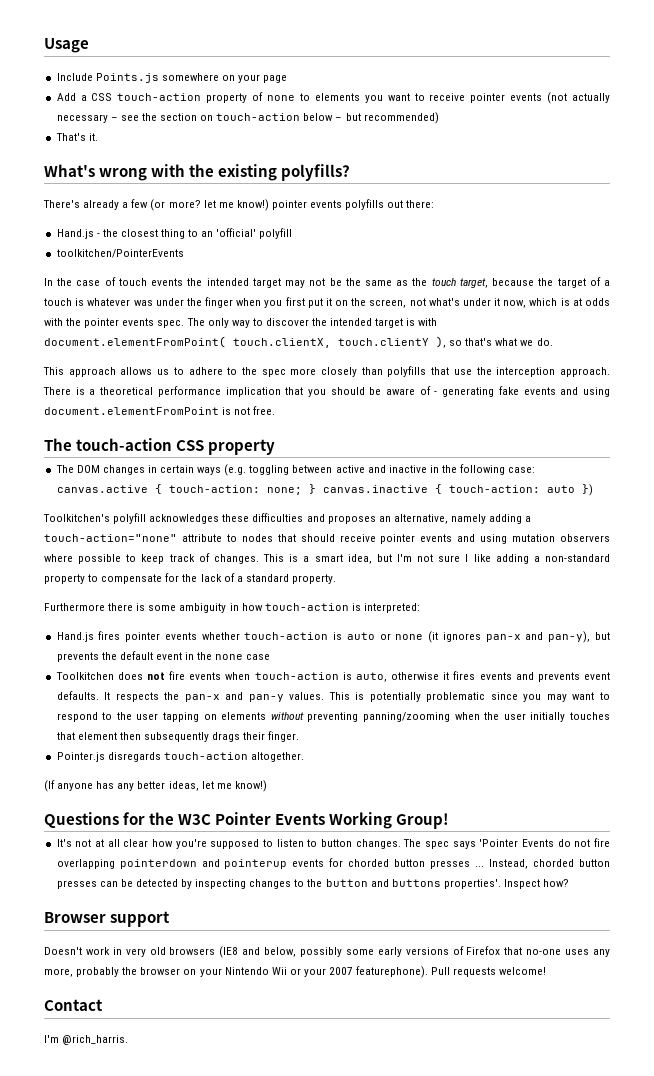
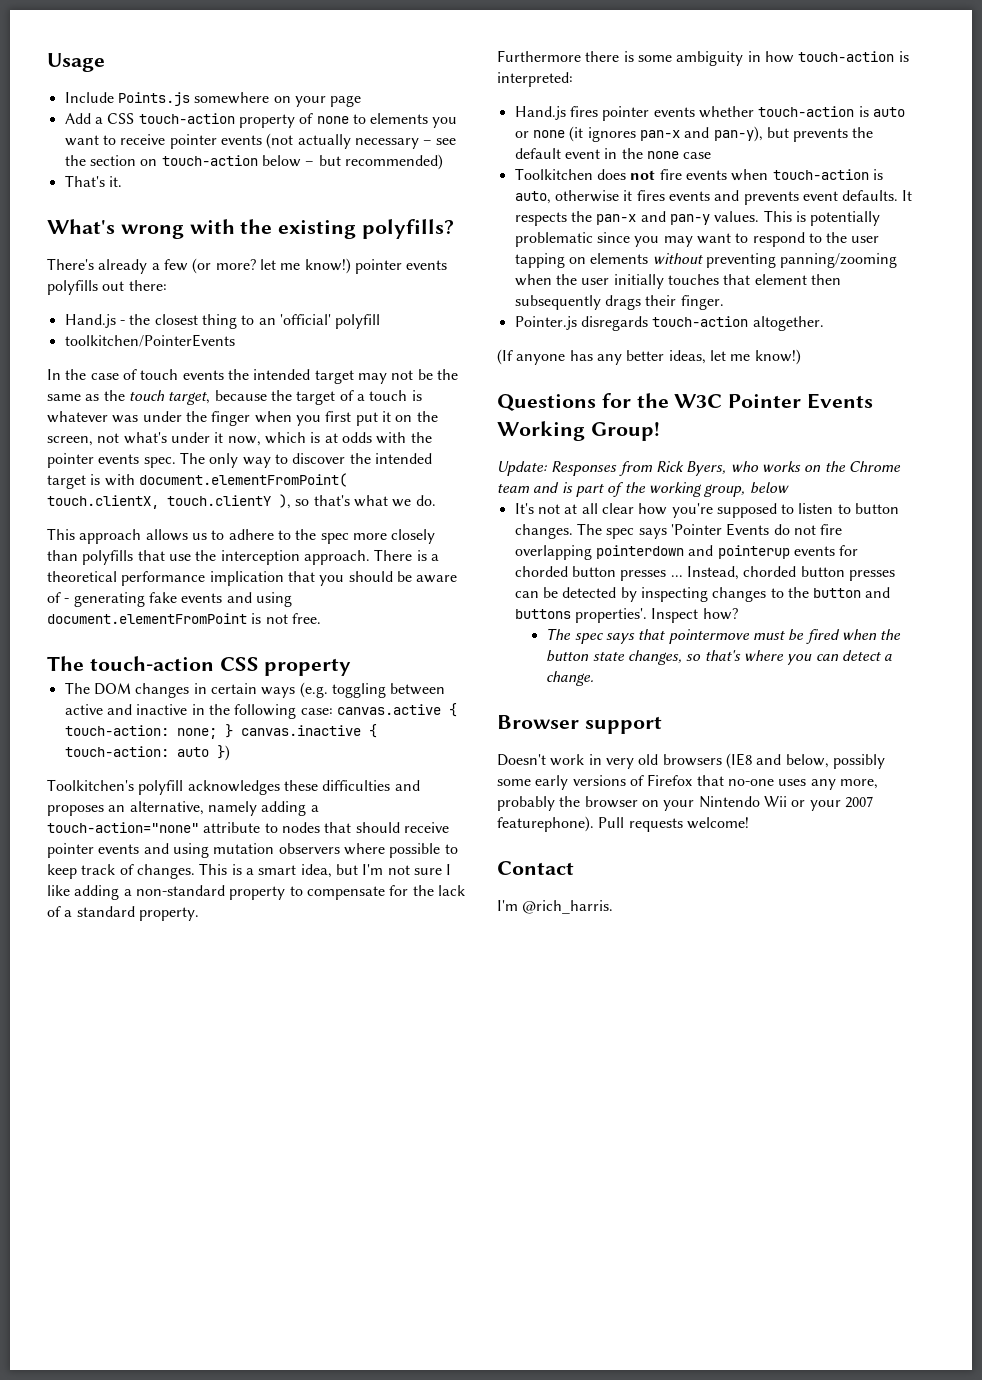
+ Update: Responses from Rick Byers, who works on the Chrome team and is part of the working group, below
+ The spec says that pointermove must be fired when the button state changes, so that's where you can detect a change.

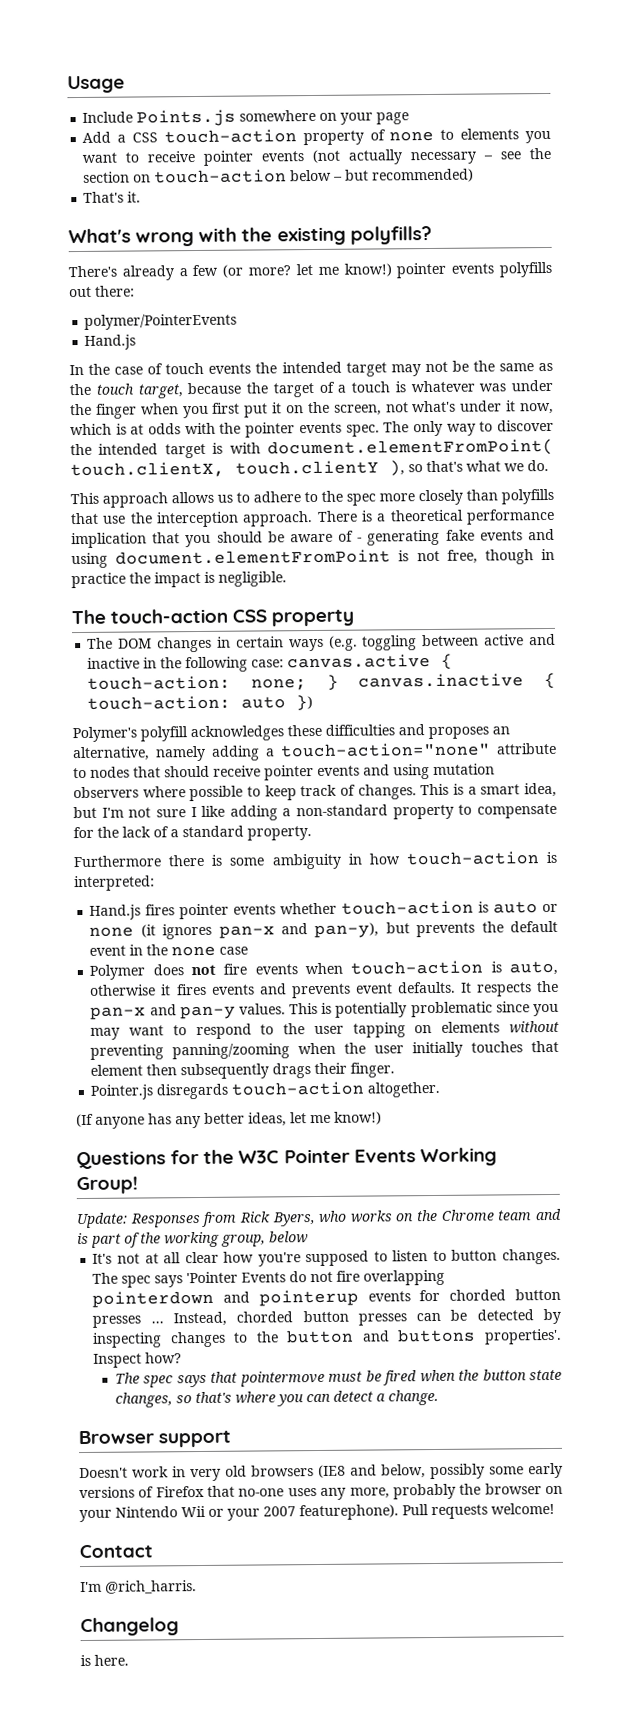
- Hand.js - the closest thing to an 'official' polyfill
- toolkitchen/PointerEvents
+ polymer/PointerEvents
+ Hand.js
- There is a theoretical performance implication that you should be aware of - generating fake events and using document.elementFromPoint is not free.
+ There is a theoretical performance implication that you should be aware of - generating fake events and using document.elementFromPoint is not free, though in practice the impact is negligible.
- Toolkitchen's polyfill acknowledges these difficulties and proposes an alternative, namely adding a touch-action="none" attribute to nodes that should receive pointer events and using mutation observers where possible to keep track of changes.
+ Polymer's polyfill acknowledges these difficulties and proposes an alternative, namely adding a touch-action="none" attribute to nodes that should receive pointer events and using mutation observers where possible to keep track of changes.
- Toolkitchen does not fire events when touch-action is auto, otherwise it fires events and prevents event defaults.
+ Polymer does not fire events when touch-action is auto, otherwise it fires events and prevents event defaults.
+ Changelog
+ is here.

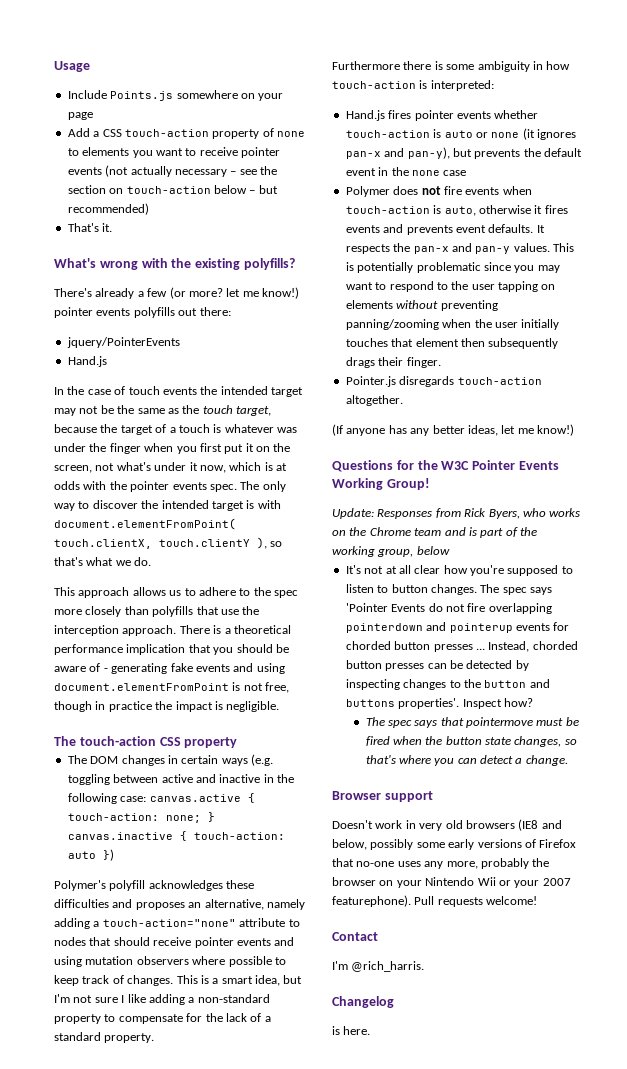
- polymer/PointerEvents
+ jquery/PointerEvents

